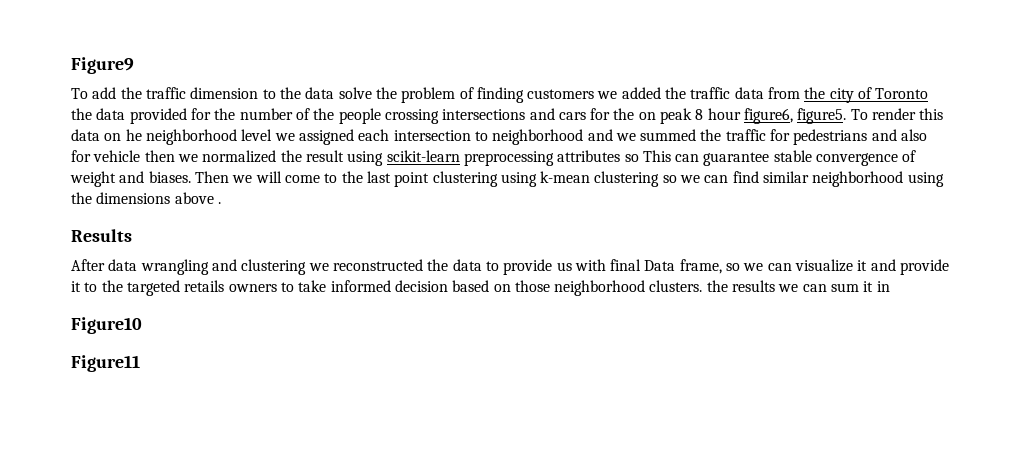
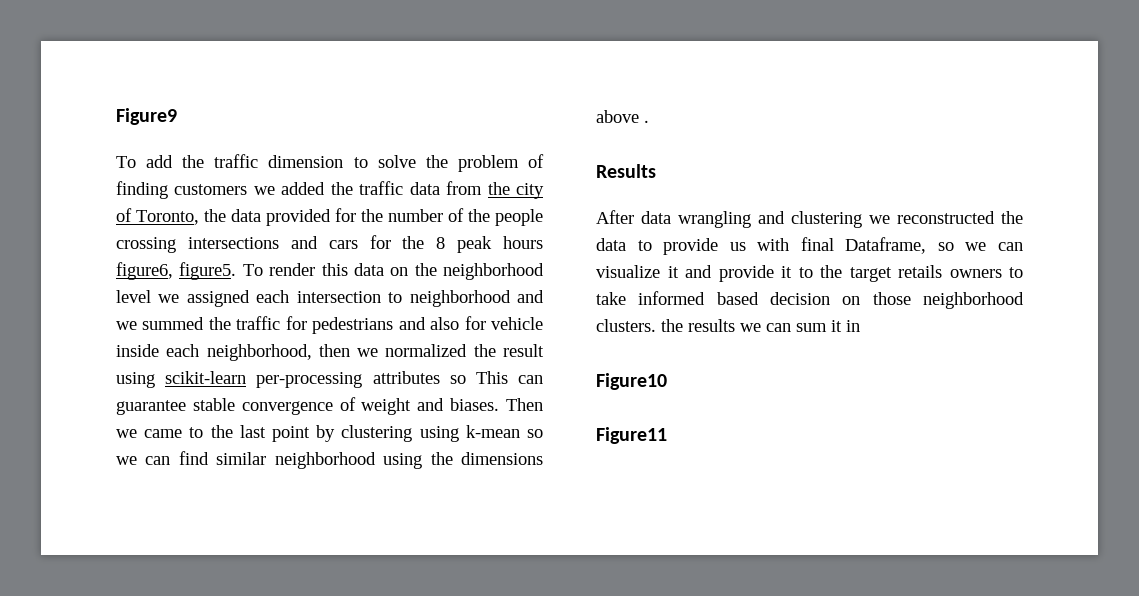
- To add the traffic dimension to the data solve the problem of finding customers we added the traffic data from the city of Toronto the data provided for the number of the people crossing intersections and cars for the on peak 8 hour figure6, figure5.
+ To add the traffic dimension to solve the problem of finding customers we added the traffic data from the city of Toronto, the data provided for the number of the people crossing intersections and cars for the 8 peak hours figure6, figure5.
- To render this data on he neighborhood level we assigned each intersection to neighborhood and we summed the traffic for pedestrians and also for vehicle then we normalized the result using scikit-learn preprocessing attributes so This can guarantee stable convergence of weight and biases.
+ To render this data on the neighborhood level we assigned each intersection to neighborhood and we summed the traffic for pedestrians and also for vehicle inside each neighborhood, then we normalized the result using scikit-learn per-processing attributes so This can guarantee stable convergence of weight and biases.
- Then we will come to the last point clustering using k-mean clustering so we can find similar neighborhood using the dimensions above .
+ Then we came to the last point by clustering using k-mean so we can find similar neighborhood using the dimensions above .
- After data wrangling and clustering we reconstructed the data to provide us with final Data frame, so we can visualize it and provide it to the targeted retails owners to take informed decision based on those neighborhood clusters. the results we can sum it in
+ After data wrangling and clustering we reconstructed the data to provide us with final Dataframe, so we can visualize it and provide it to the target retails owners to take informed based decision on those neighborhood clusters. the results we can sum it in

